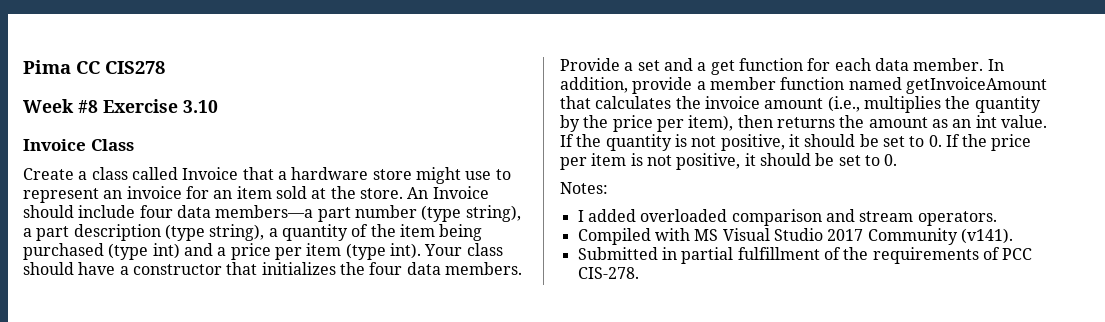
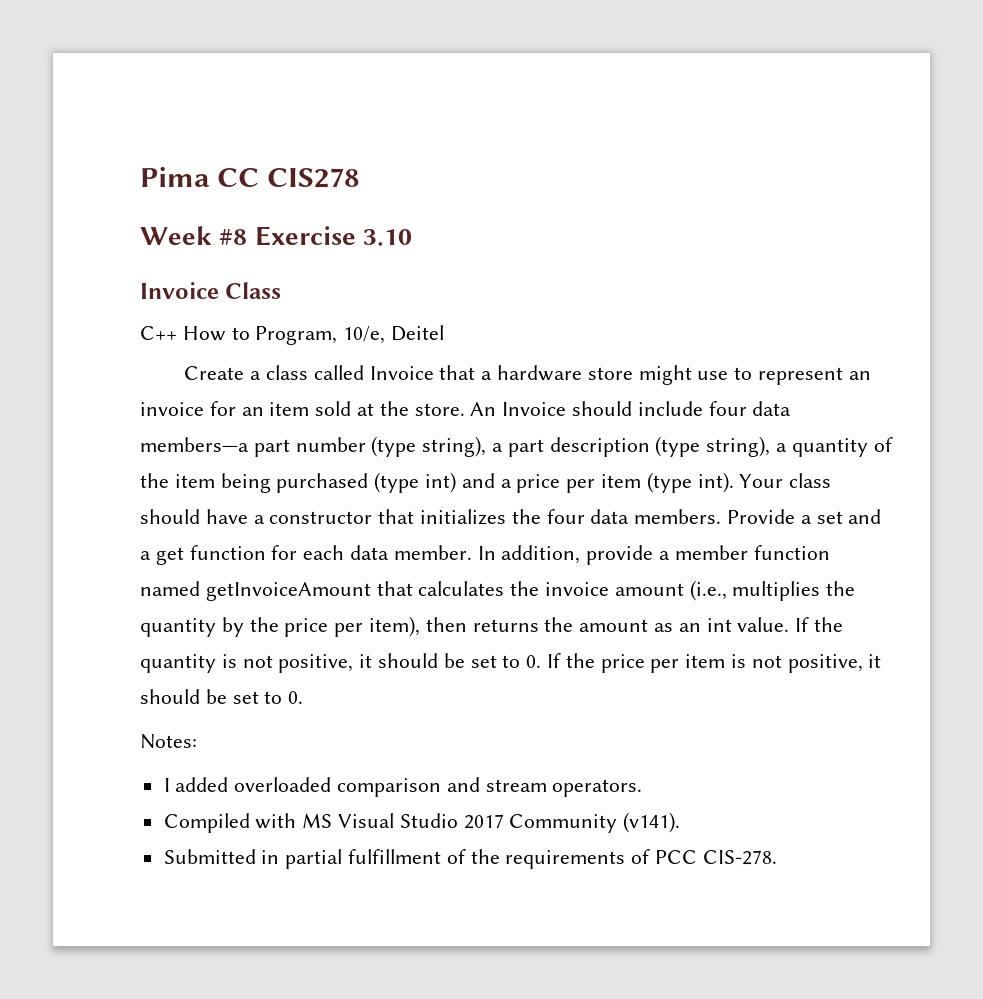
+ C++ How to Program, 10/e, Deitel

